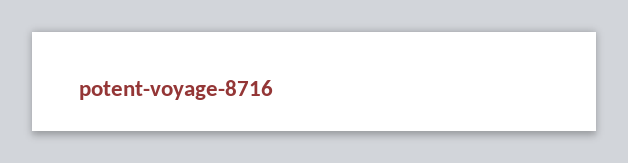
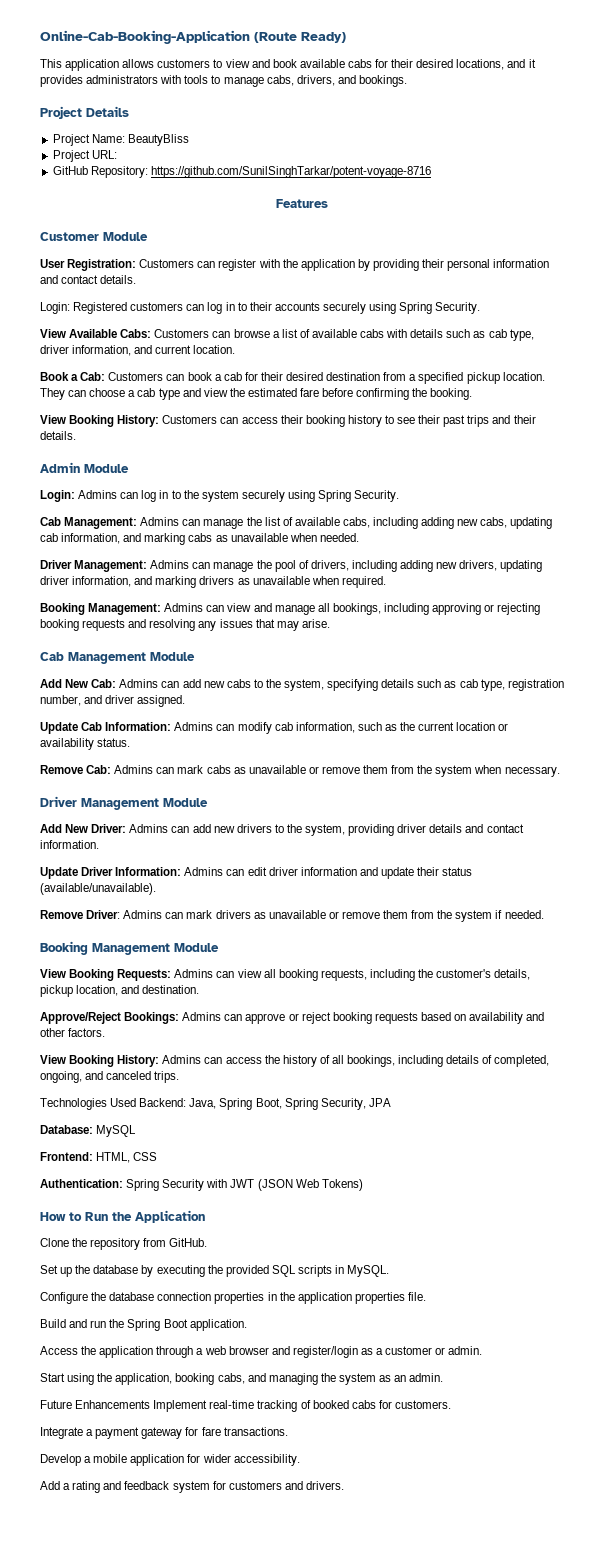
- potent-voyage-8716
+ Online-Cab-Booking-Application (Route Ready)
+ This application allows customers to view and book available cabs for their desired locations, and it provides administrators with tools to manage cabs, drivers, and bookings.
+ Project Details
+ Project Name: BeautyBliss
+ Project URL:
+ GitHub Repository: https://github.com/SunilSinghTarkar/potent-voyage-8716
+ Features
+ Customer Module
+ User Registration: Customers can register with the application by providing their personal information and contact details.
+ Login: Registered customers can log in to their accounts securely using Spring Security.
+ View Available Cabs: Customers can browse a list of available cabs with details such as cab type, driver information, and current location.
+ Book a Cab: Customers can book a cab for their desired destination from a specified pickup location. They can choose a cab type and view the estimated fare before confirming the booking.
+ View Booking History: Customers can access their booking history to see their past trips and their details.
+ Admin Module
+ Login: Admins can log in to the system securely using Spring Security.
+ Cab Management: Admins can manage the list of available cabs, including adding new cabs, updating cab information, and marking cabs as unavailable when needed.
+ Driver Management: Admins can manage the pool of drivers, including adding new drivers, updating driver information, and marking drivers as unavailable when required.
+ Booking Management: Admins can view and manage all bookings, including approving or rejecting booking requests and resolving any issues that may arise.
+ Cab Management Module
+ Add New Cab: Admins can add new cabs to the system, specifying details such as cab type, registration number, and driver assigned.
+ Update Cab Information: Admins can modify cab information, such as the current location or availability status.
+ Remove Cab: Admins can mark cabs as unavailable or remove them from the system when necessary.
+ Driver Management Module
+ Add New Driver: Admins can add new drivers to the system, providing driver details and contact information.
+ Update Driver Information: Admins can edit driver information and update their status (available/unavailable).
+ Remove Driver: Admins can mark drivers as unavailable or remove them from the system if needed.
+ Booking Management Module
+ View Booking Requests: Admins can view all booking requests, including the customer's details, pickup location, and destination.
+ Approve/Reject Bookings: Admins can approve or reject booking requests based on availability and other factors.
+ View Booking History: Admins can access the history of all bookings, including details of completed, ongoing, and canceled trips.
+ Technologies Used Backend: Java, Spring Boot, Spring Security, JPA
+ Database: MySQL
+ Frontend: HTML, CSS
+ Authentication: Spring Security with JWT (JSON Web Tokens)
+ How to Run the Application
+ Clone the repository from GitHub.
+ Set up the database by executing the provided SQL scripts in MySQL.
+ Configure the database connection properties in the application properties file.
+ Build and run the Spring Boot application.
+ Access the application through a web browser and register/login as a customer or admin.
+ Start using the application, booking cabs, and managing the system as an admin.
+ Future Enhancements Implement real-time tracking of booked cabs for customers.
+ Integrate a payment gateway for fare transactions.
+ Develop a mobile application for wider accessibility.
+ Add a rating and feedback system for customers and drivers.

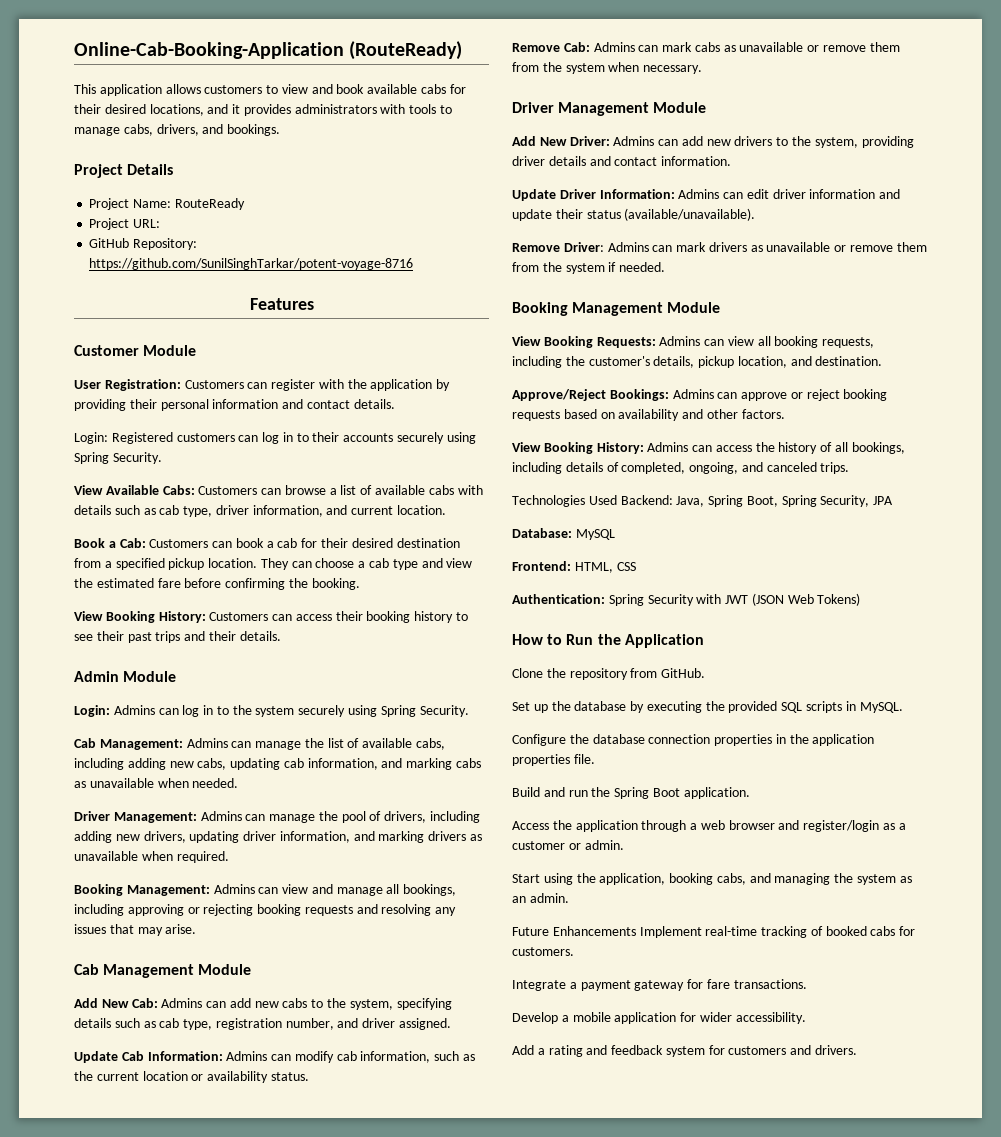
- Online-Cab-Booking-Application (Route Ready)
+ Online-Cab-Booking-Application (RouteReady)
- Project Name: BeautyBliss
+ Project Name: RouteReady

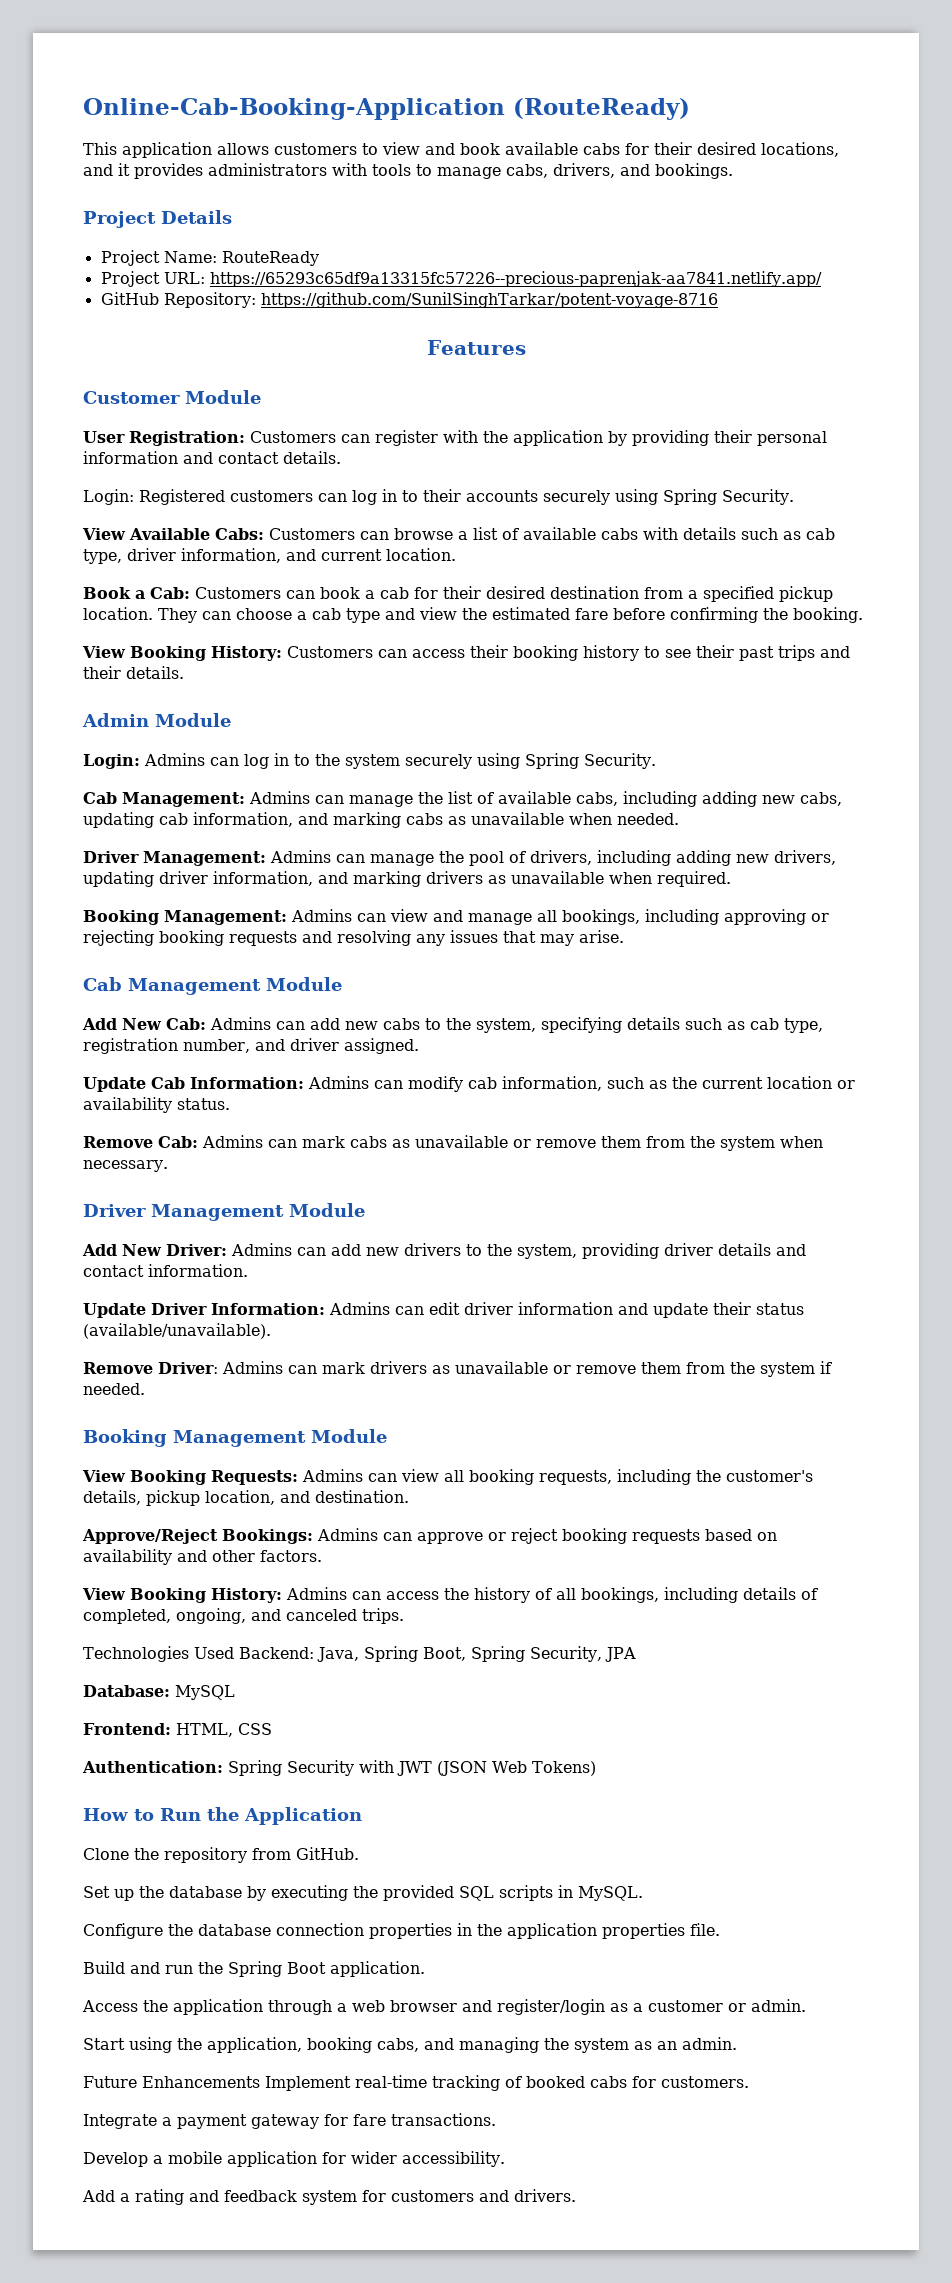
- Project URL:
+ Project URL: https://65293c65df9a13315fc57226--precious-paprenjak-aa7841.netlify.app/

